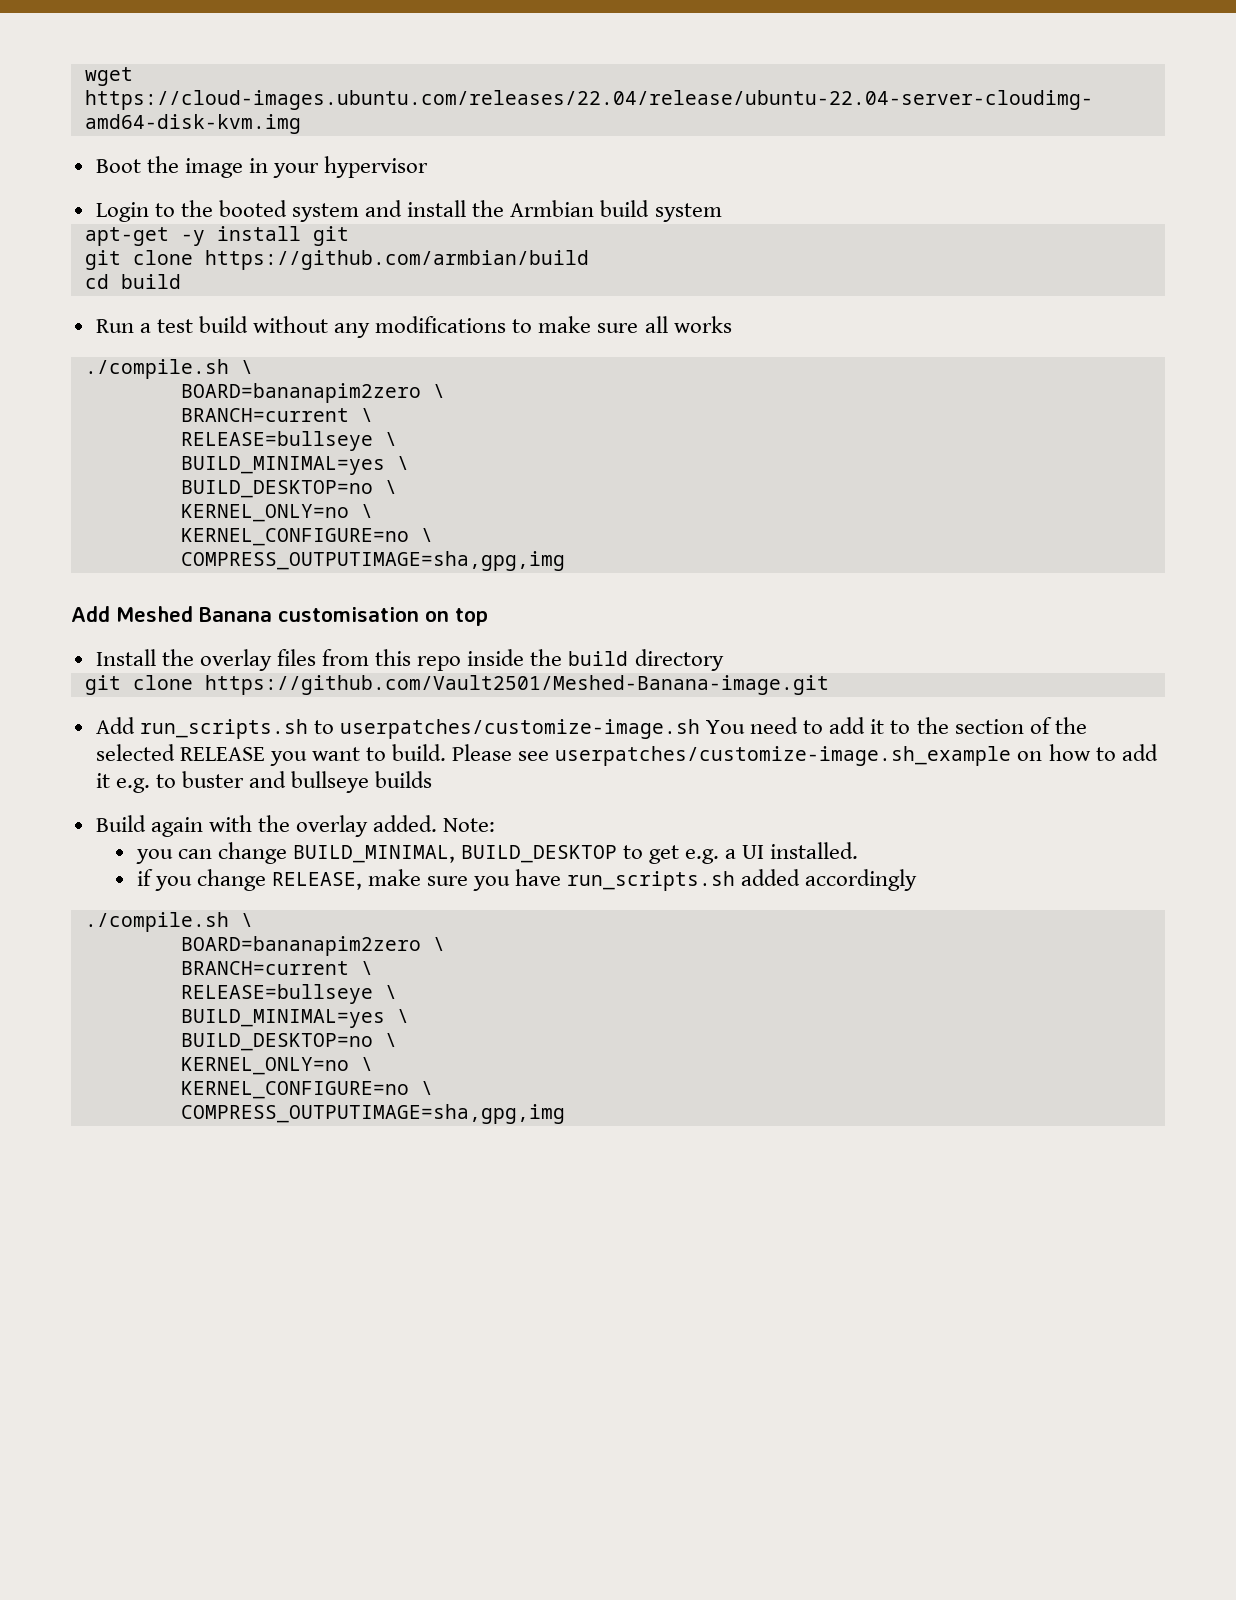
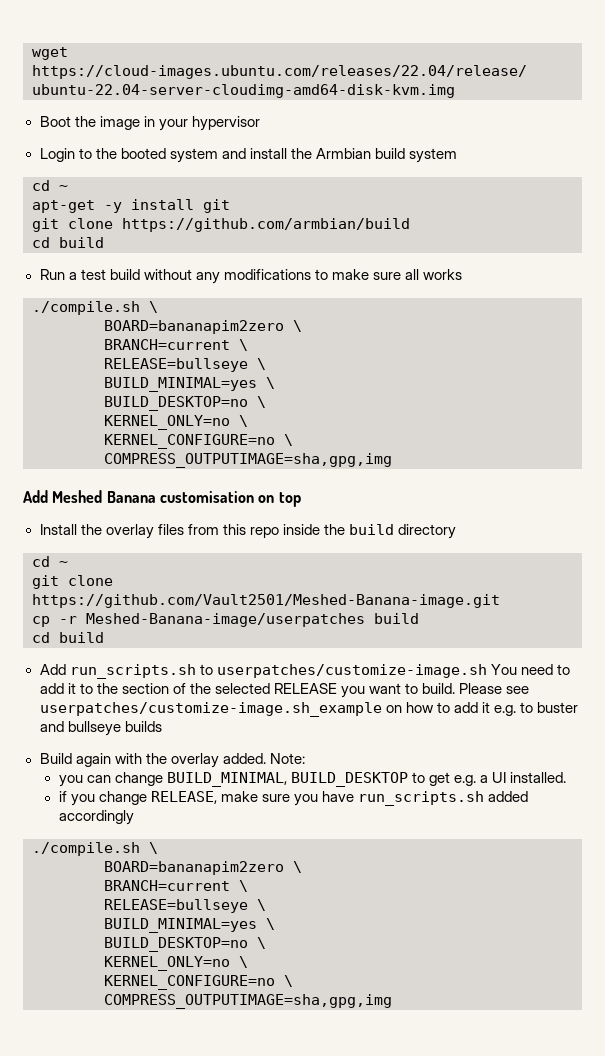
  Login to the booted system and install the Armbian build system
+ cd ~
  Install the overlay files from this repo inside the build directory
+ cd ~
+ cp -r Meshed-Banana-image/userpatches build
+ cd build

